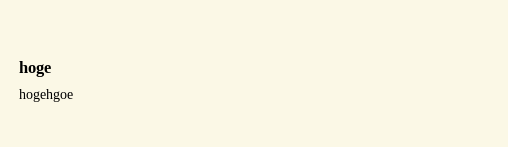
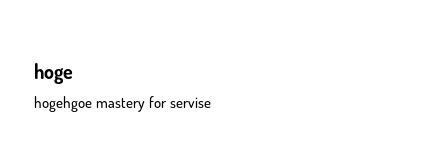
- hogehgoe
+ hogehgoe mastery for servise

